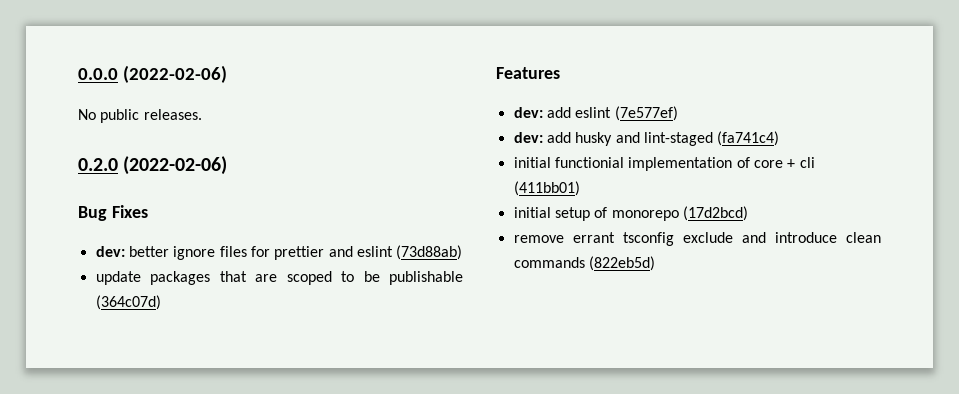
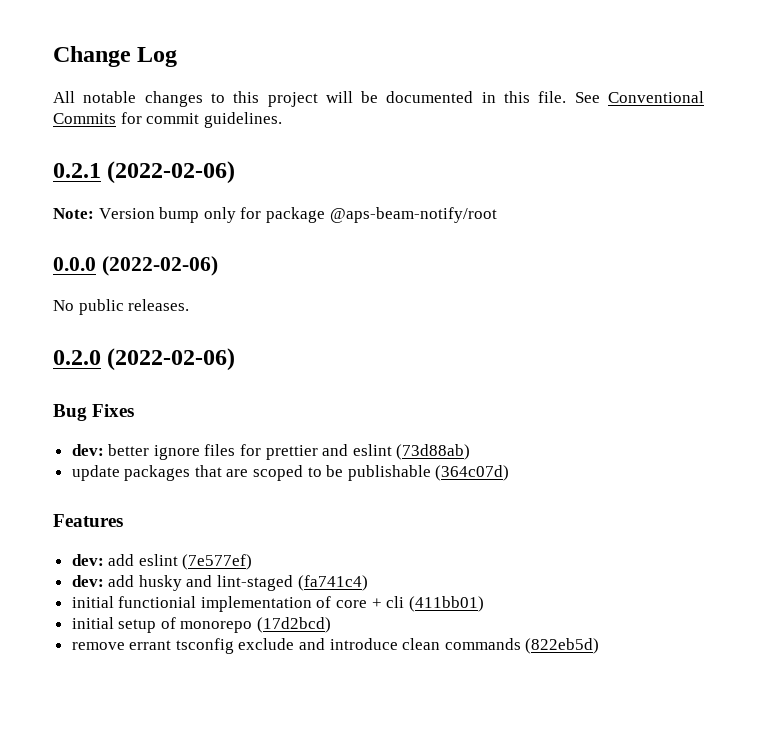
+ Change Log
+ All notable changes to this project will be documented in this file. See Conventional Commits for commit guidelines.
+ 0.2.1 (2022-02-06)
+ Note: Version bump only for package @aps-beam-notify/root

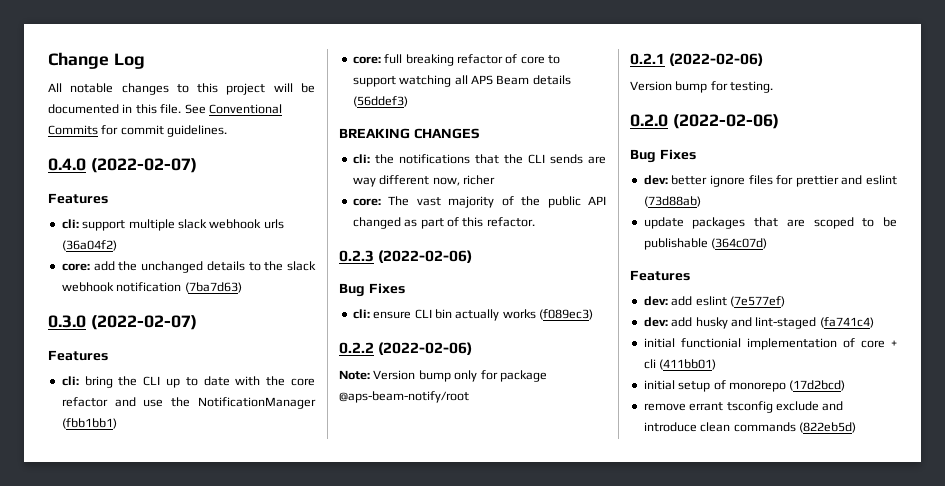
- 0.2.1 (2022-02-06)
+ 0.4.0 (2022-02-07)
+ Features
+ cli: support multiple slack webhook urls (36a04f2)
+ core: add the unchanged details to the slack webhook notification (7ba7d63)
+ 0.3.0 (2022-02-07)
+ Features
+ cli: bring the CLI up to date with the core refactor and use the NotificationManager (fbb1bb1)
+ core: full breaking refactor of core to support watching all APS Beam details (56ddef3)
+ BREAKING CHANGES
+ cli: the notifications that the CLI sends are way different now, richer
+ core: The vast majority of the public API changed as part of this refactor.
+ 0.2.3 (2022-02-06)
+ Bug Fixes
+ cli: ensure CLI bin actually works (f089ec3)
+ 0.2.2 (2022-02-06)
- 0.0.0 (2022-02-06)
- No public releases.
+ 0.2.1 (2022-02-06)
+ Version bump for testing.

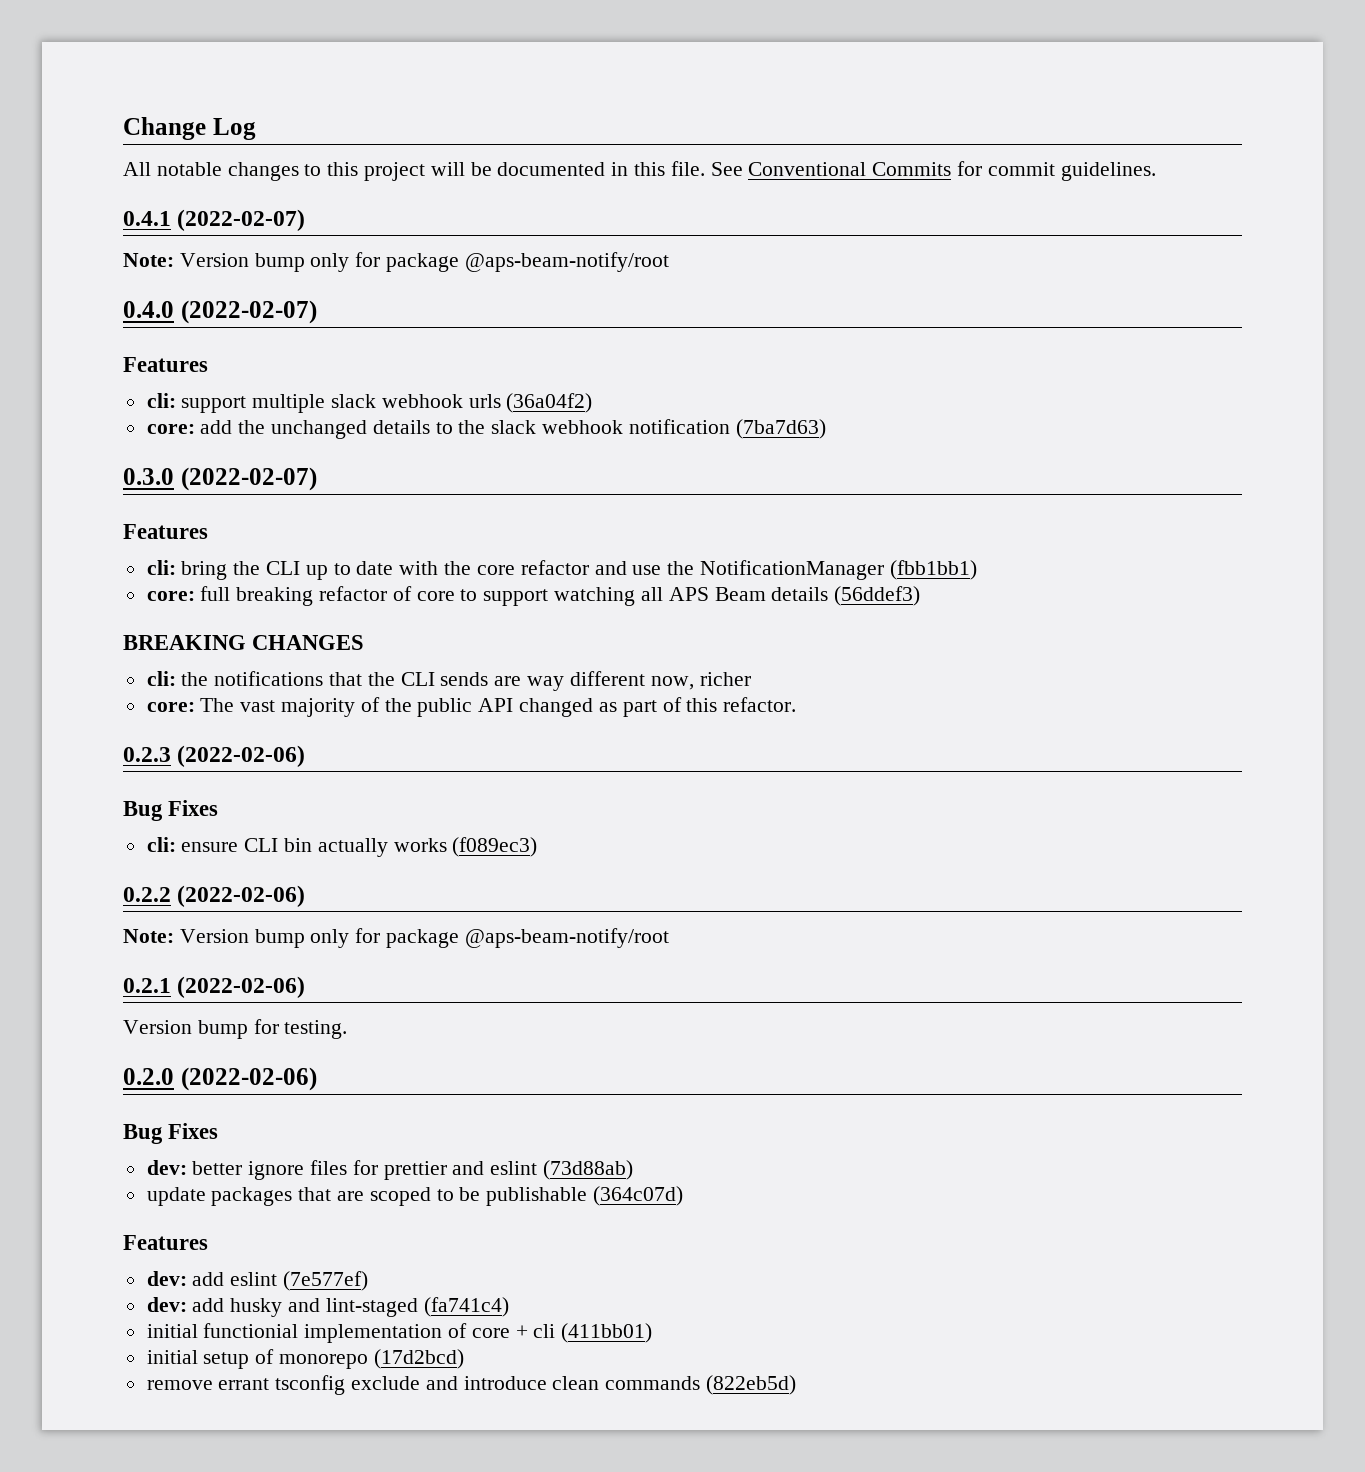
+ 0.4.1 (2022-02-07)
+ Note: Version bump only for package @aps-beam-notify/root

